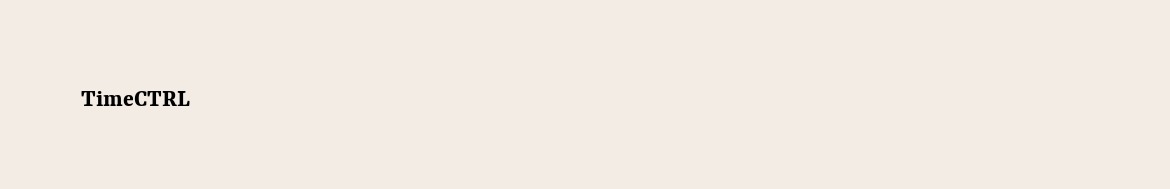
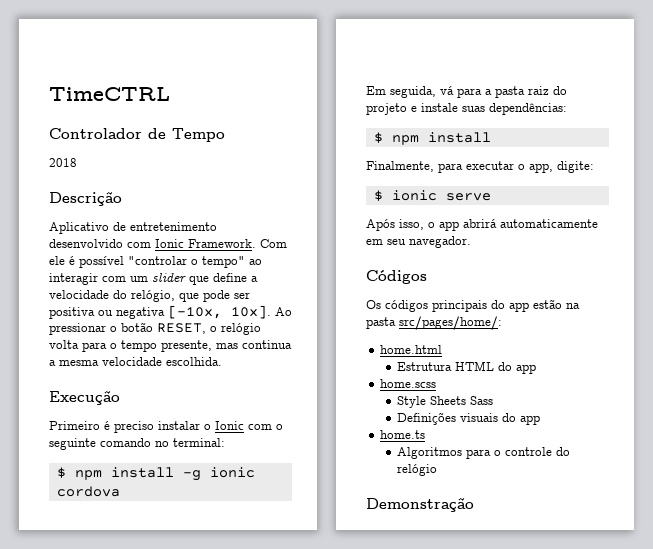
+ Controlador de Tempo
+ 2018
+ Descrição
+ Aplicativo de entretenimento desenvolvido com Ionic Framework. Com ele é possível "controlar o tempo" ao interagir com um slider que define a velocidade do relógio, que pode ser positiva ou negativa [-10x, 10x]. Ao pressionar o botão RESET, o relógio volta para o tempo presente, mas continua a mesma velocidade escolhida.
+ Execução
+ Primeiro é preciso instalar o Ionic com o seguinte comando no terminal:
+ $ npm install -g ionic cordova
+ Em seguida, vá para a pasta raiz do projeto e instale suas dependências:
+ $ npm install
+ Finalmente, para executar o app, digite:
+ $ ionic serve
+ Após isso, o app abrirá automaticamente em seu navegador.
+ Códigos
+ Os códigos principais do app estão na pasta src/pages/home/:
+ home.html
+ Estrutura HTML do app
+ home.scss
+ Style Sheets Sass
+ Definições visuais do app
+ home.ts
+ Algoritmos para o controle do relógio
+ Demonstração

